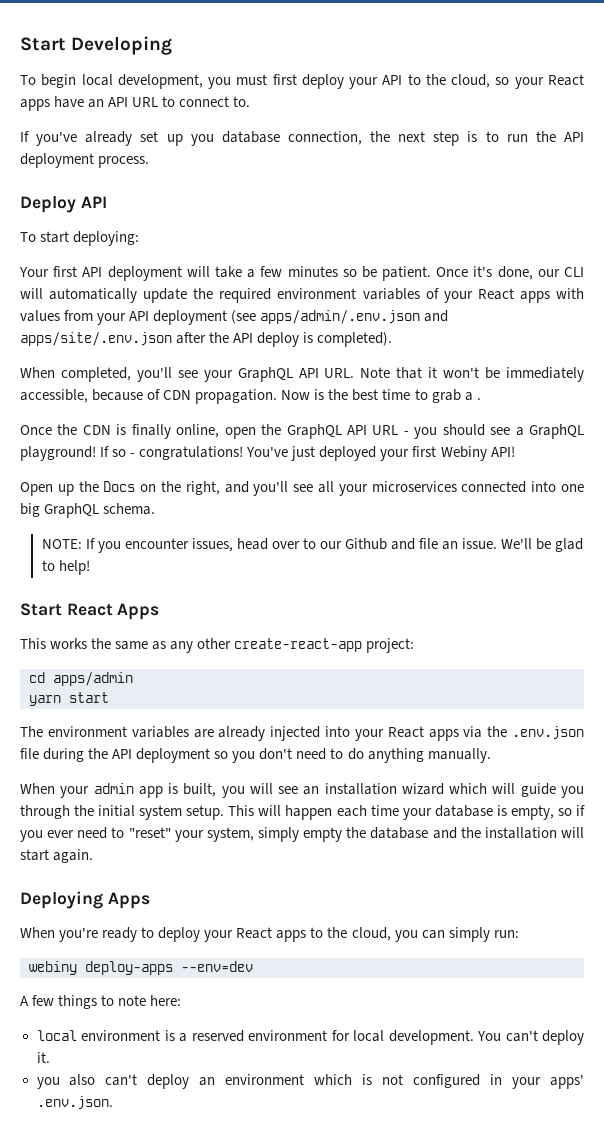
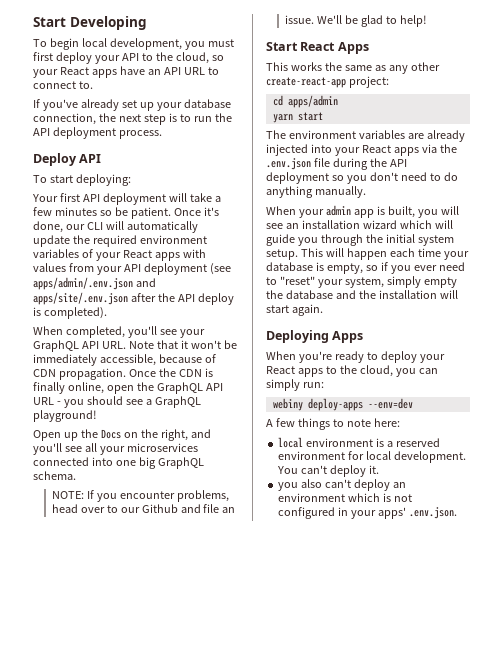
- If you've already set up you database connection, the next step is to run the API deployment process.
+ If you've already set up your database connection, the next step is to run the API deployment process.
- When completed, you'll see your GraphQL API URL. Note that it won't be immediately accessible, because of CDN propagation. Now is the best time to grab a .
- Once the CDN is finally online, open the GraphQL API URL - you should see a GraphQL playground! If so - congratulations! You've just deployed your first Webiny API!
+ When completed, you'll see your GraphQL API URL. Note that it won't be immediately accessible, because of CDN propagation. Once the CDN is finally online, open the GraphQL API URL - you should see a GraphQL playground!
- NOTE: If you encounter issues, head over to our Github and file an issue.
+ NOTE: If you encounter problems, head over to our Github and file an issue.

